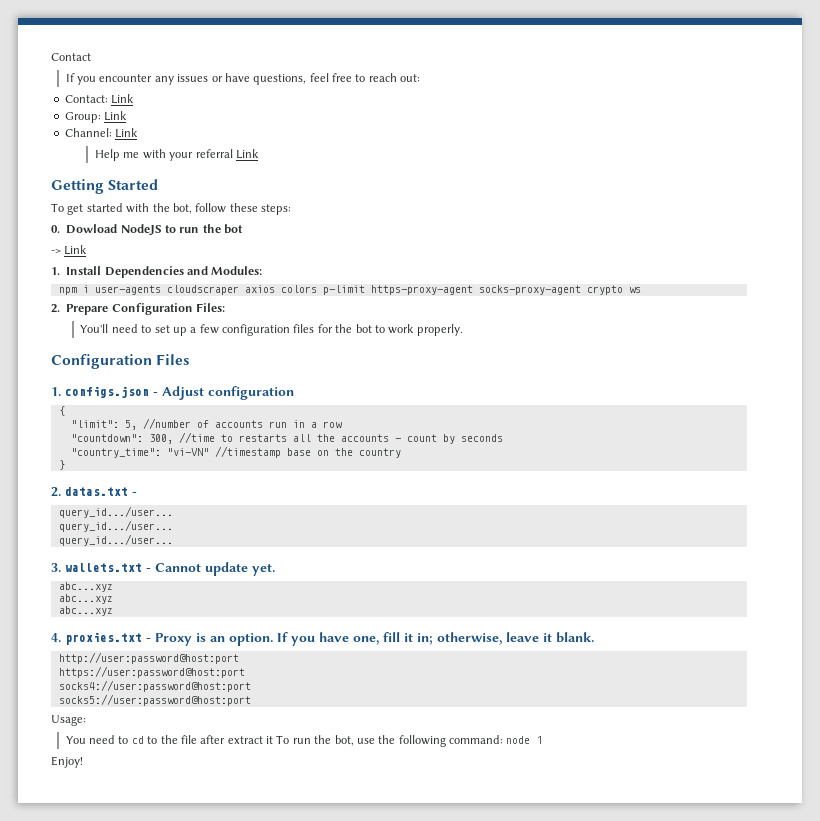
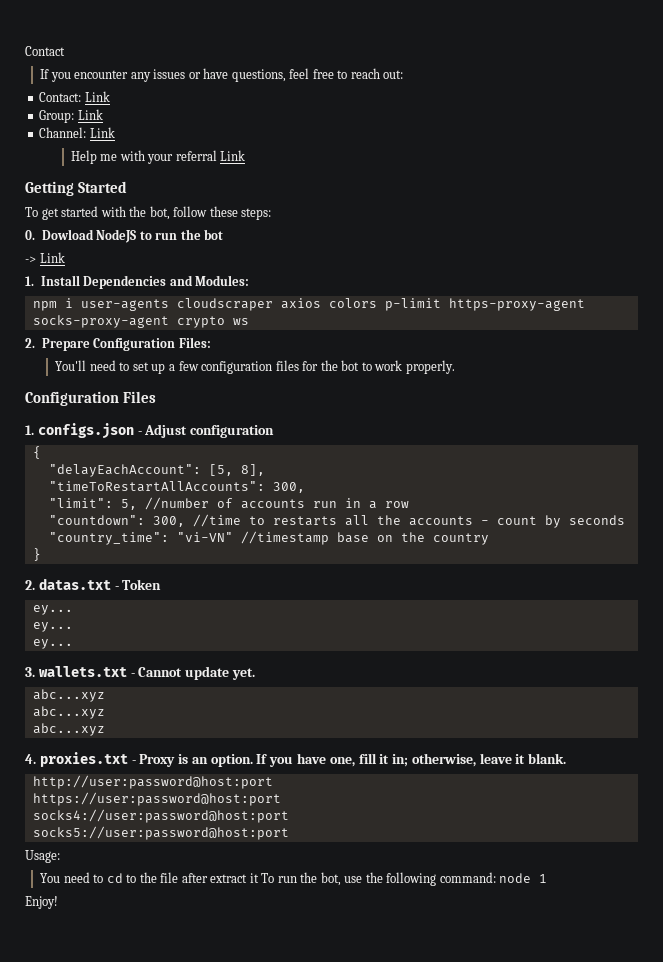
+ "delayEachAccount": [5, 8],
+ "timeToRestartAllAccounts": 300,
- 2. datas.txt -
- query_id.../user...
- query_id.../user...
- query_id.../user...
+ 2. datas.txt - Token
+ ey...
+ ey...
+ ey...

